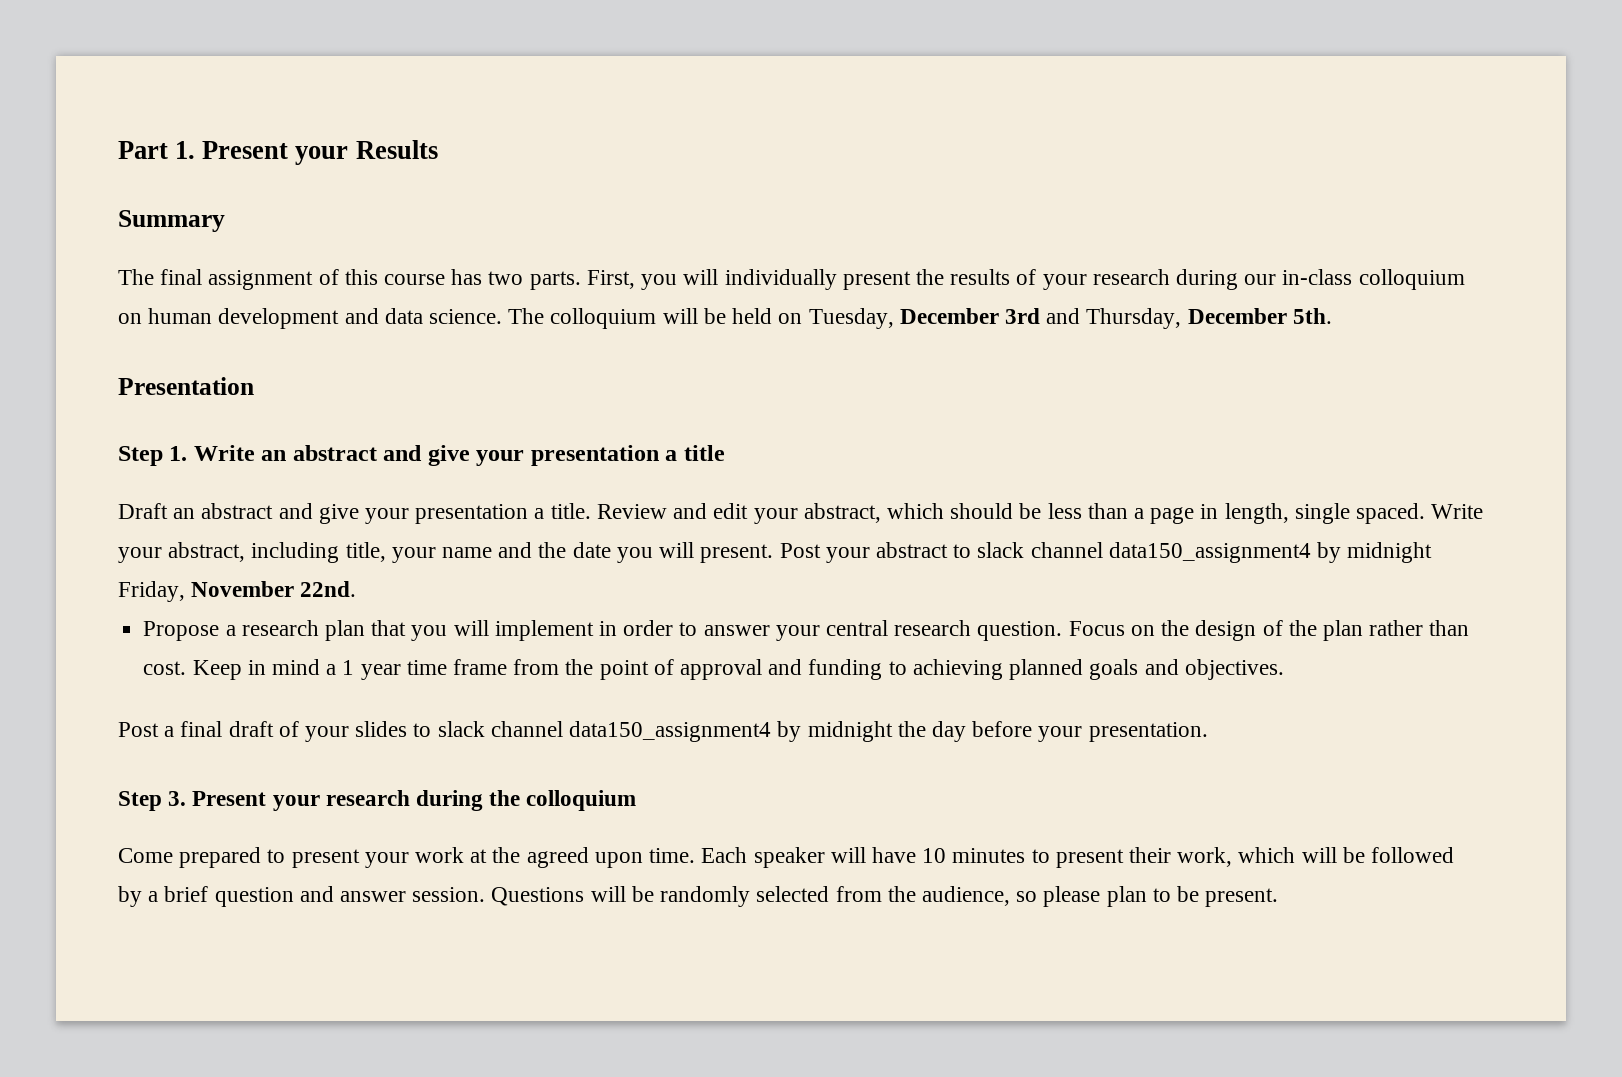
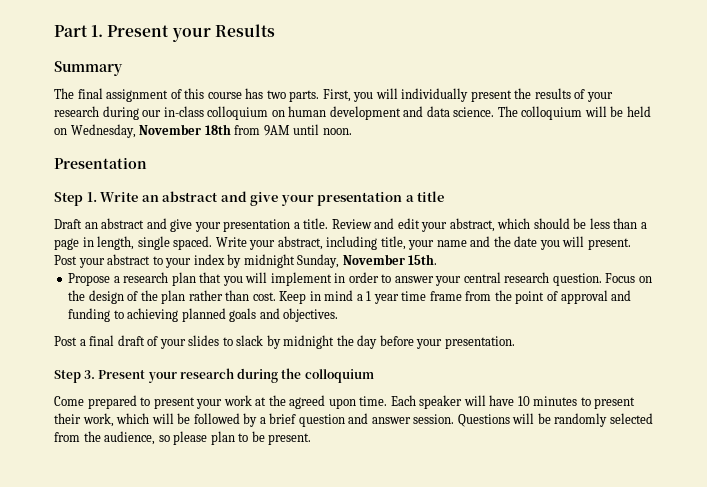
- The colloquium will be held on Tuesday, December 3rd and Thursday, December 5th.
+ The colloquium will be held on Wednesday, November 18th from 9AM until noon.
- Post your abstract to slack channel data150_assignment4 by midnight Friday, November 22nd.
+ Post your abstract to your index by midnight Sunday, November 15th.
- Post a final draft of your slides to slack channel data150_assignment4 by midnight the day before your presentation.
+ Post a final draft of your slides to slack by midnight the day before your presentation.

